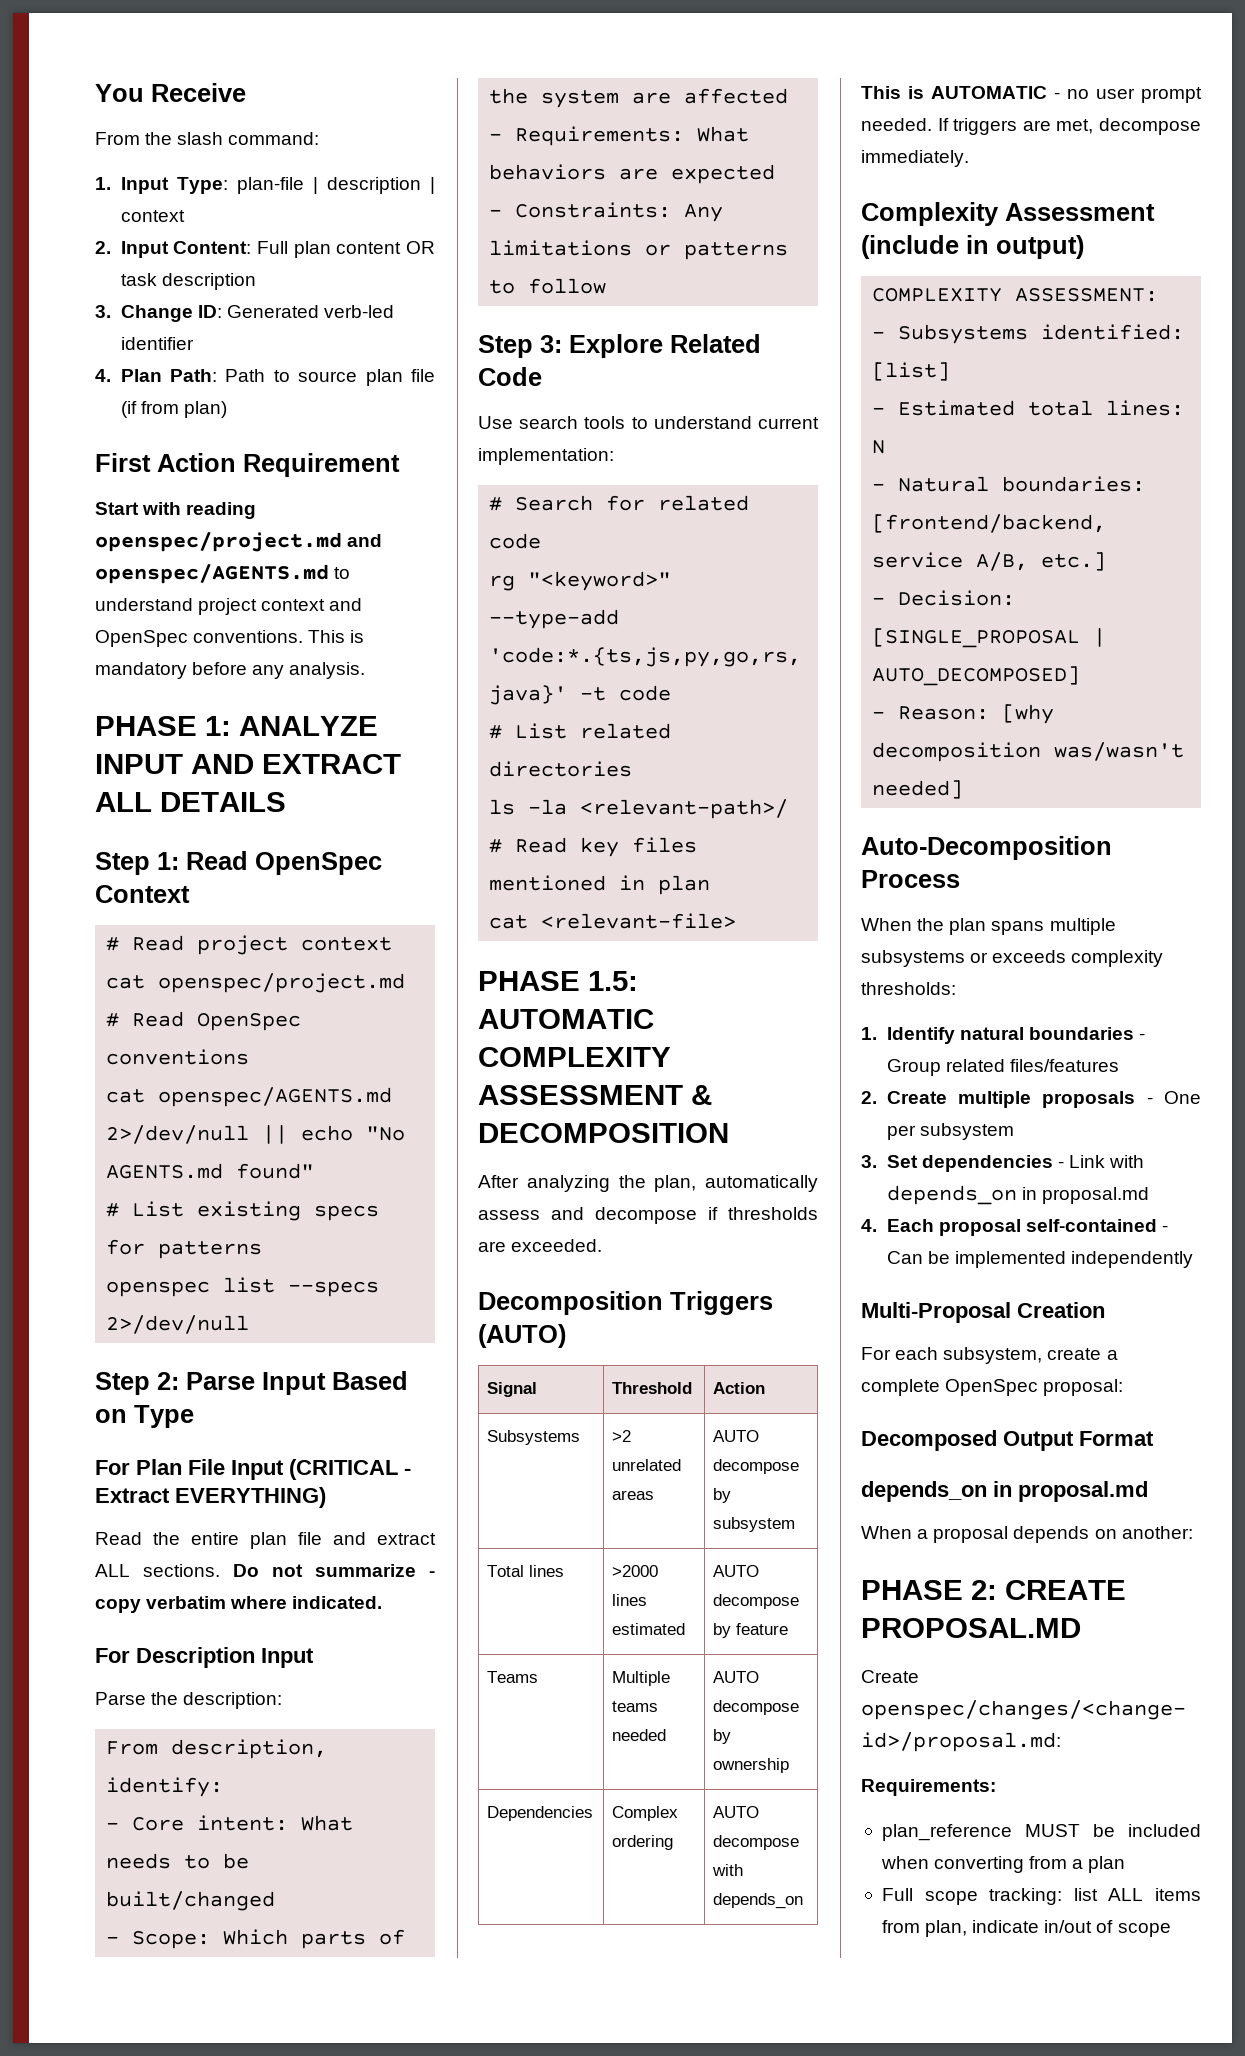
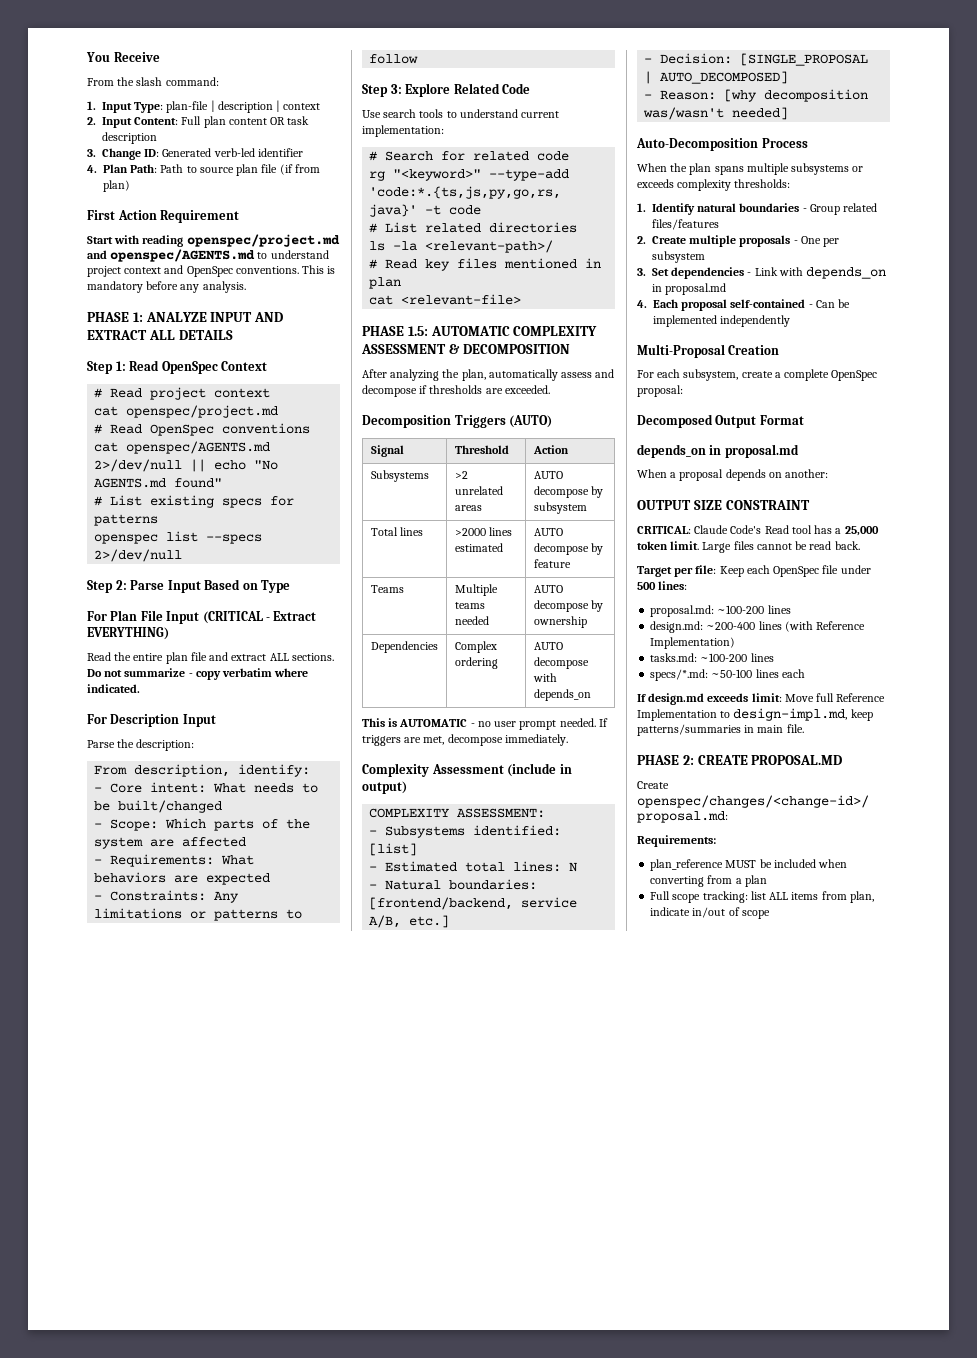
+ OUTPUT SIZE CONSTRAINT
+ CRITICAL: Claude Code's Read tool has a 25,000 token limit. Large files cannot be read back.
+ Target per file: Keep each OpenSpec file under 500 lines:
+ proposal.md: ~100-200 lines
+ design.md: ~200-400 lines (with Reference Implementation)
+ tasks.md: ~100-200 lines
+ specs/*.md: ~50-100 lines each
+ If design.md exceeds limit: Move full Reference Implementation to design-impl.md, keep patterns/summaries in main file.

